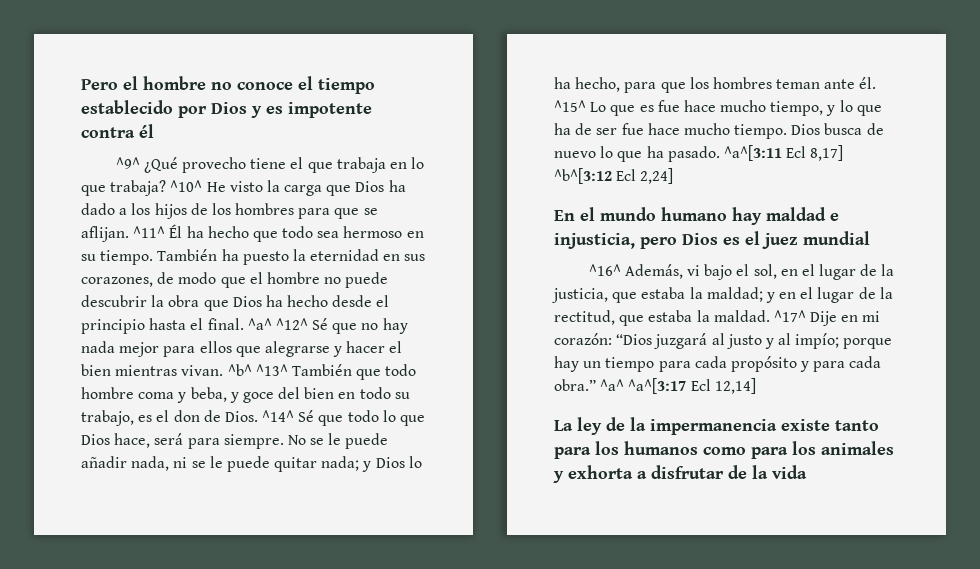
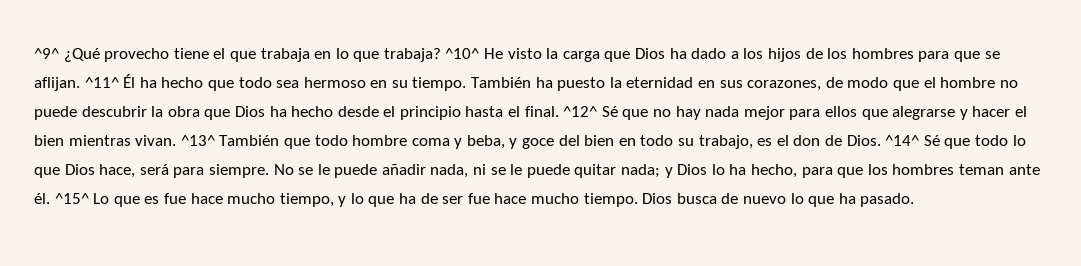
- Pero el hombre no conoce el tiempo establecido por Dios y es impotente contra él
- ^a^ ^12^ Sé que no hay nada mejor para ellos que alegrarse y hacer el bien mientras vivan.
+ ^12^ Sé que no hay nada mejor para ellos que alegrarse y hacer el bien mientras vivan.
- ^b^ ^13^ También que todo hombre coma y beba, y goce del bien en todo su trabajo, es el don de Dios.
+ ^13^ También que todo hombre coma y beba, y goce del bien en todo su trabajo, es el don de Dios.
- ^a^[3:11 Ecl 8,17] ^b^[3:12 Ecl 2,24]
- En el mundo humano hay maldad e injusticia, pero Dios es el juez mundial
- ^16^ Además, vi bajo el sol, en el lugar de la justicia, que estaba la maldad; y en el lugar de la rectitud, que estaba la maldad. ^17^ Dije en mi corazón: “Dios juzgará al justo y al impío; porque hay un tiempo para cada propósito y para cada obra.” ^a^ ^a^[3:17 Ecl 12,14]
- La ley de la impermanencia existe tanto para los humanos como para los animales y exhorta a disfrutar de la vida

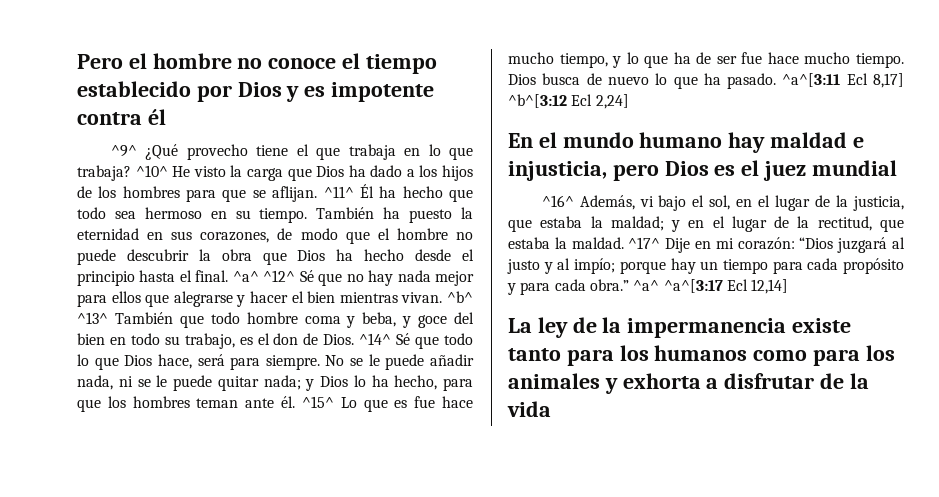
+ Pero el hombre no conoce el tiempo establecido por Dios y es impotente contra él
- ^12^ Sé que no hay nada mejor para ellos que alegrarse y hacer el bien mientras vivan.
+ ^a^ ^12^ Sé que no hay nada mejor para ellos que alegrarse y hacer el bien mientras vivan.
- ^13^ También que todo hombre coma y beba, y goce del bien en todo su trabajo, es el don de Dios.
+ ^b^ ^13^ También que todo hombre coma y beba, y goce del bien en todo su trabajo, es el don de Dios.
+ ^a^[3:11 Ecl 8,17] ^b^[3:12 Ecl 2,24]
+ En el mundo humano hay maldad e injusticia, pero Dios es el juez mundial
+ ^16^ Además, vi bajo el sol, en el lugar de la justicia, que estaba la maldad; y en el lugar de la rectitud, que estaba la maldad. ^17^ Dije en mi corazón: “Dios juzgará al justo y al impío; porque hay un tiempo para cada propósito y para cada obra.” ^a^ ^a^[3:17 Ecl 12,14]
+ La ley de la impermanencia existe tanto para los humanos como para los animales y exhorta a disfrutar de la vida

